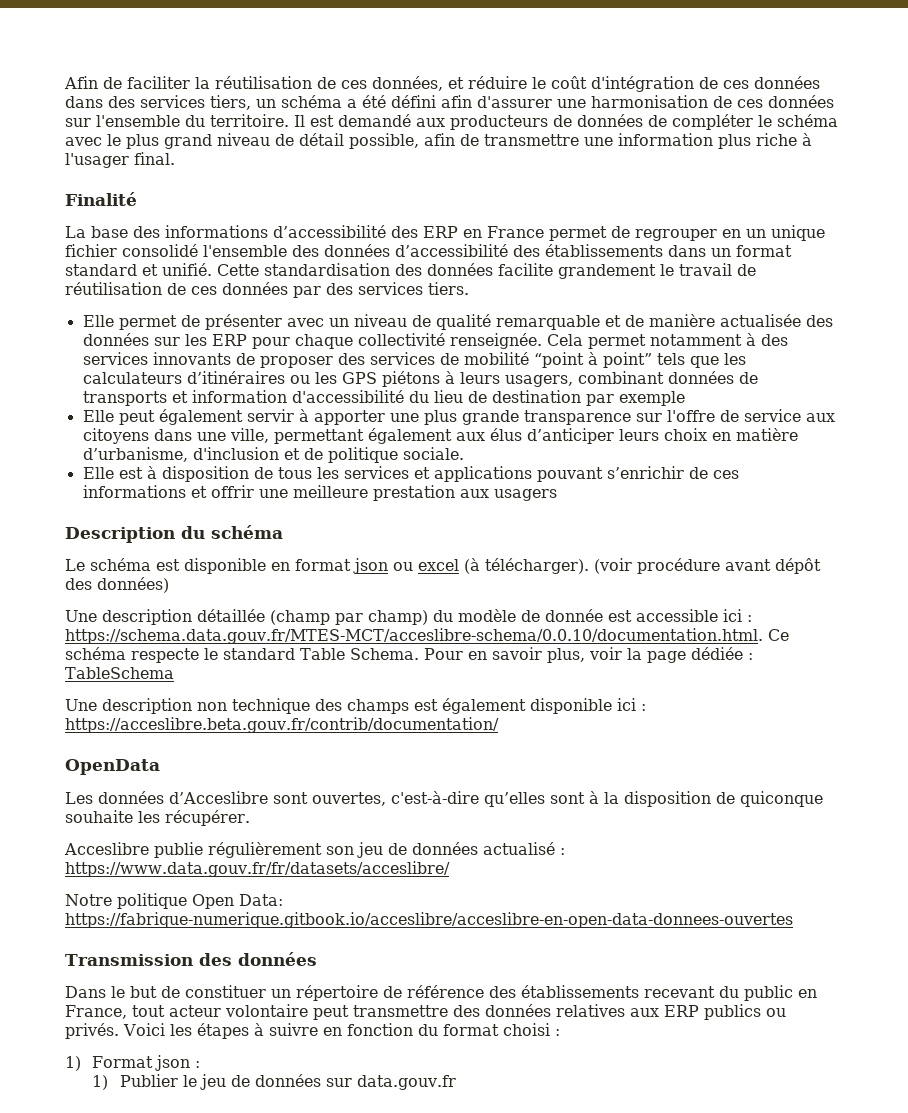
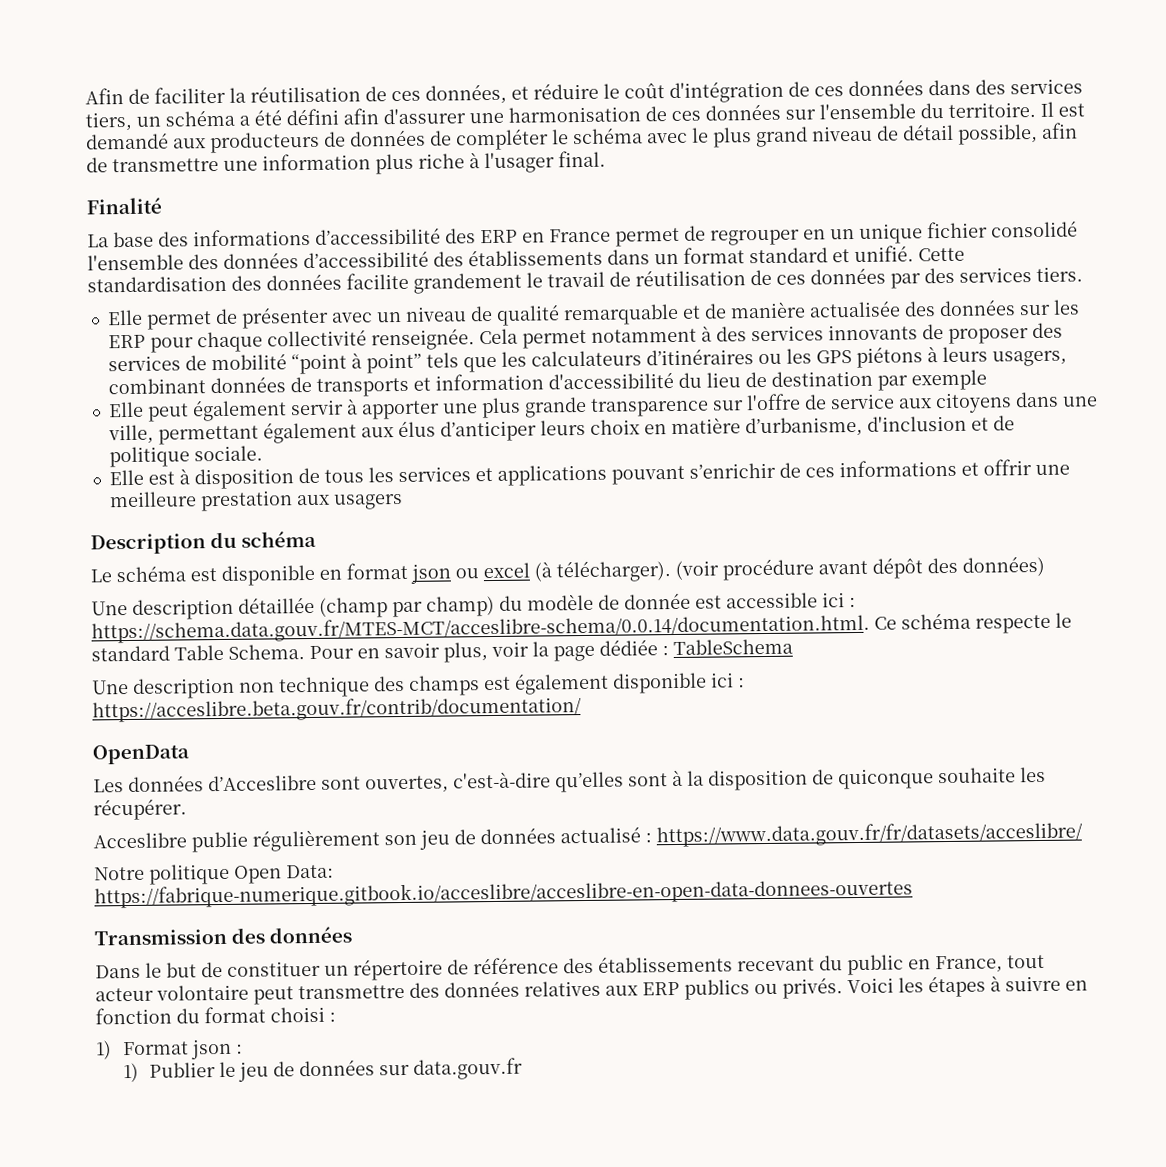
- Une description détaillée (champ par champ) du modèle de donnée est accessible ici : https://schema.data.gouv.fr/MTES-MCT/acceslibre-schema/0.0.10/documentation.html. Ce schéma respecte le standard Table Schema.
+ Une description détaillée (champ par champ) du modèle de donnée est accessible ici : https://schema.data.gouv.fr/MTES-MCT/acceslibre-schema/0.0.14/documentation.html. Ce schéma respecte le standard Table Schema.

